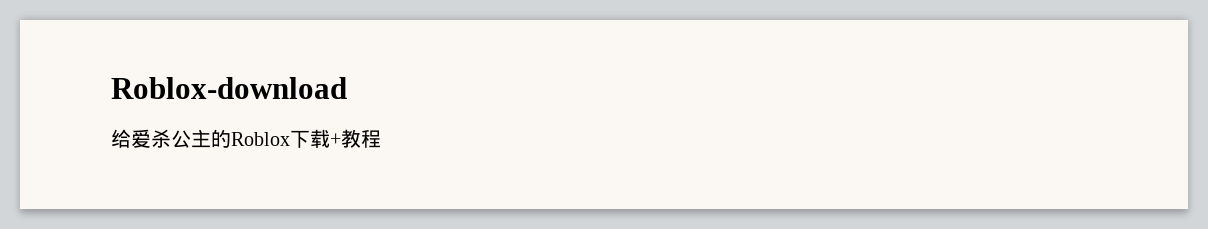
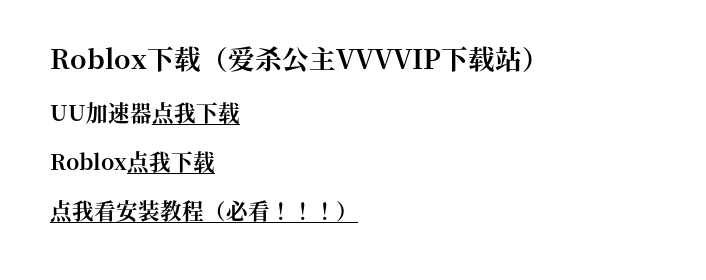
- Roblox-download
- 给爱杀公主的Roblox下载+教程
+ Roblox下载（爱杀公主VVVVIP下载站）
+ UU加速器点我下载
+ Roblox点我下载
+ 点我看安装教程（必看！！！）

